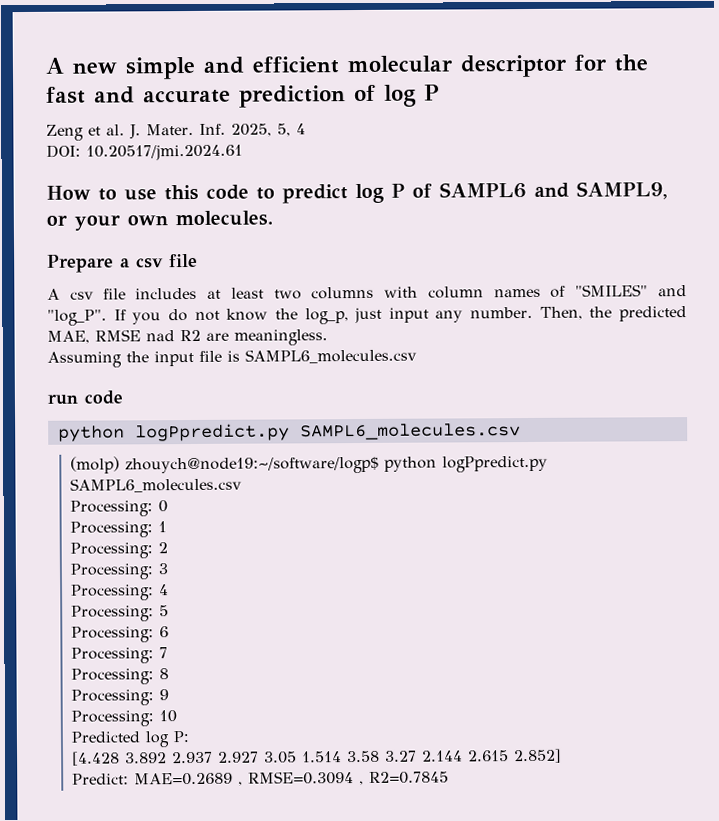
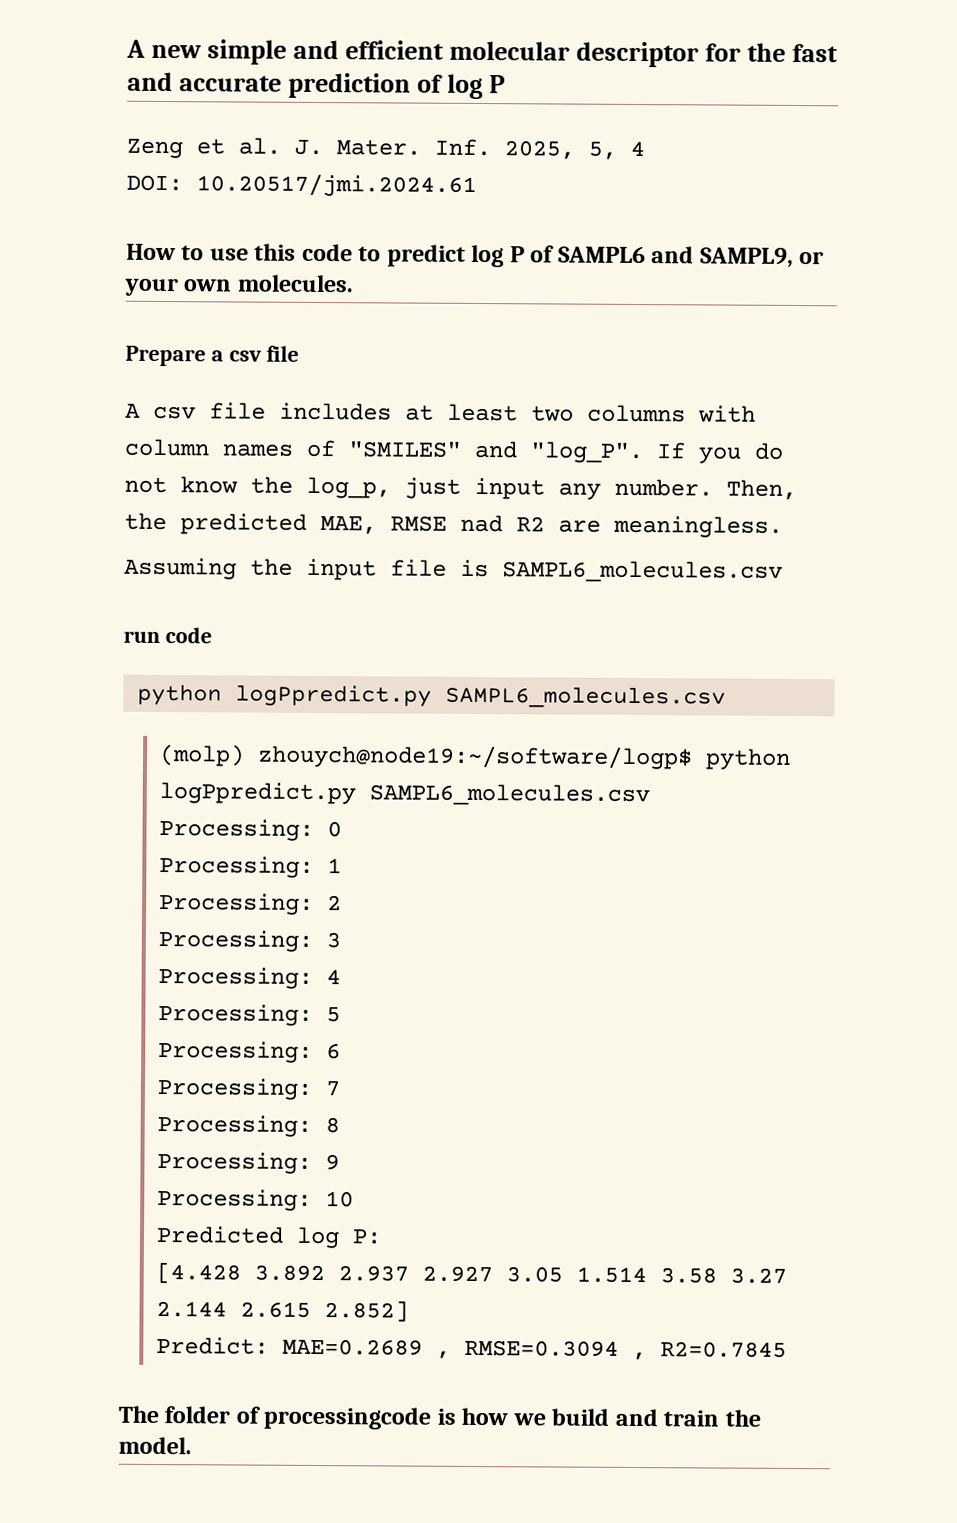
+ The folder of processingcode is how we build and train the model.

